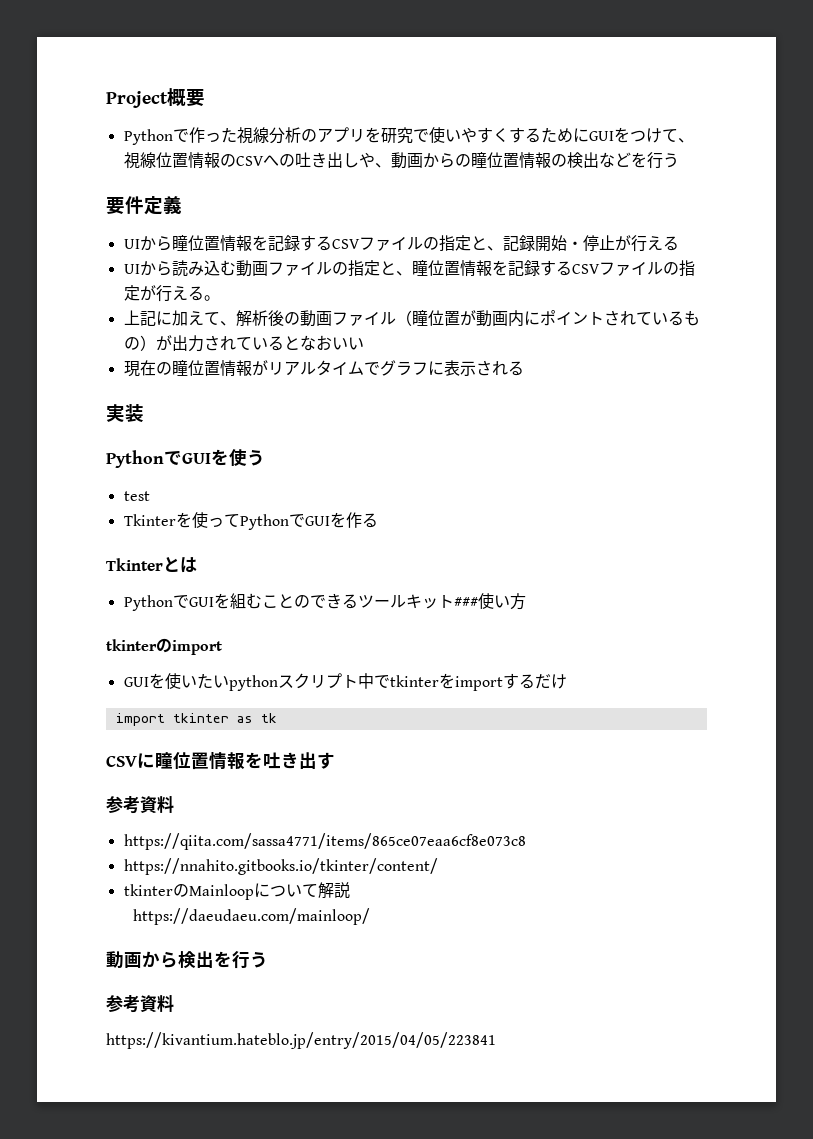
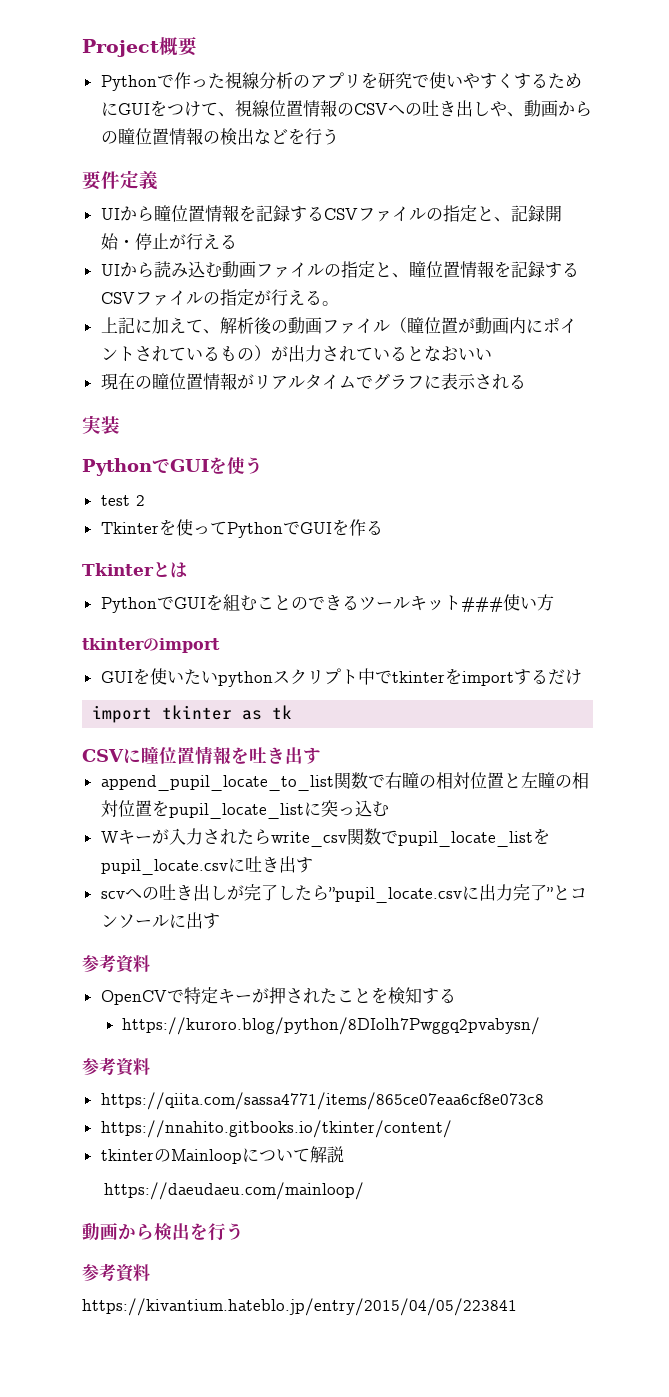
- test
+ test 2
+ append_pupil_locate_to_list関数で右瞳の相対位置と左瞳の相対位置をpupil_locate_listに突っ込む
+ Wキーが入力されたらwrite_csv関数でpupil_locate_listをpupil_locate.csvに吐き出す
+ scvへの吐き出しが完了したら”pupil_locate.csvに出力完了”とコンソールに出す
+ 参考資料
+ OpenCVで特定キーが押されたことを検知する
+ https://kuroro.blog/python/8DIolh7Pwggq2pvabysn/

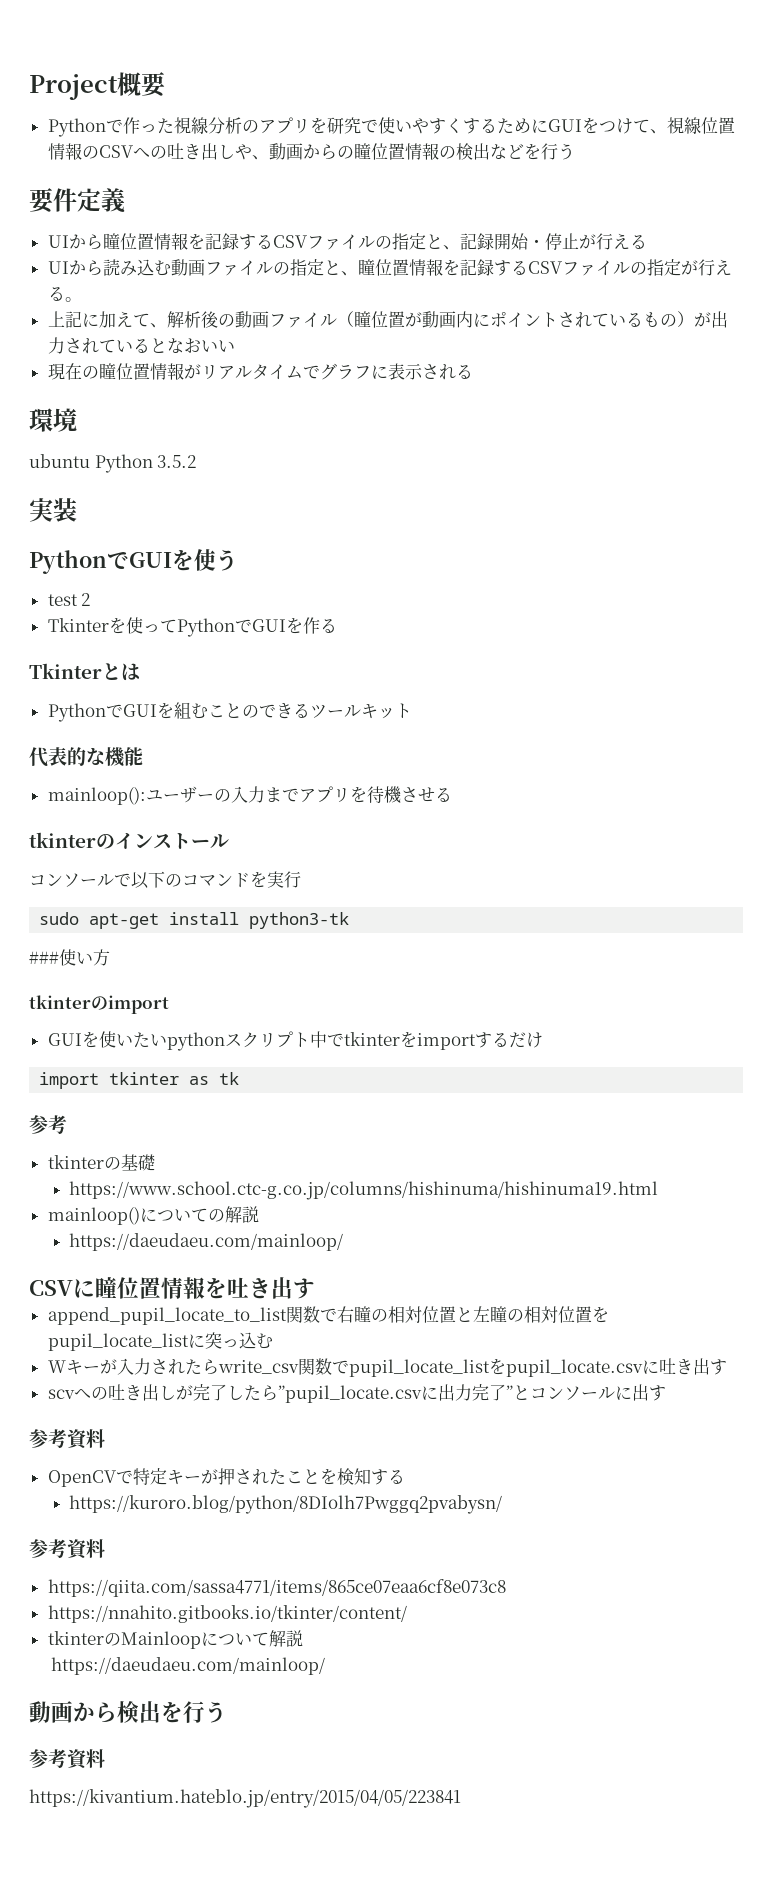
+ 環境
+ ubuntu Python 3.5.2
- PythonでGUIを組むことのできるツールキット###使い方
+ PythonでGUIを組むことのできるツールキット
+ 代表的な機能
+ mainloop():ユーザーの入力までアプリを待機させる
+ tkinterのインストール
+ コンソールで以下のコマンドを実行
+ sudo apt-get install python3-tk
+ ###使い方
  import tkinter as tk
+ 参考
+ tkinterの基礎
+ https://www.school.ctc-g.co.jp/columns/hishinuma/hishinuma19.html
+ mainloop()についての解説
+ https://daeudaeu.com/mainloop/

